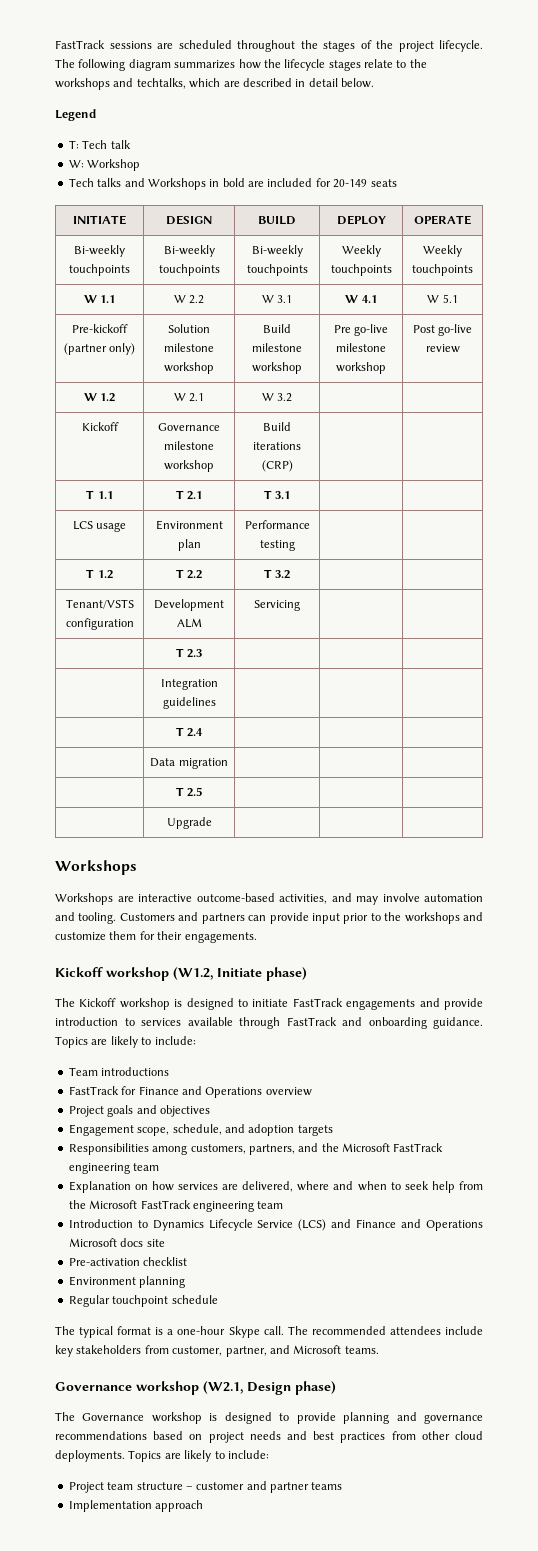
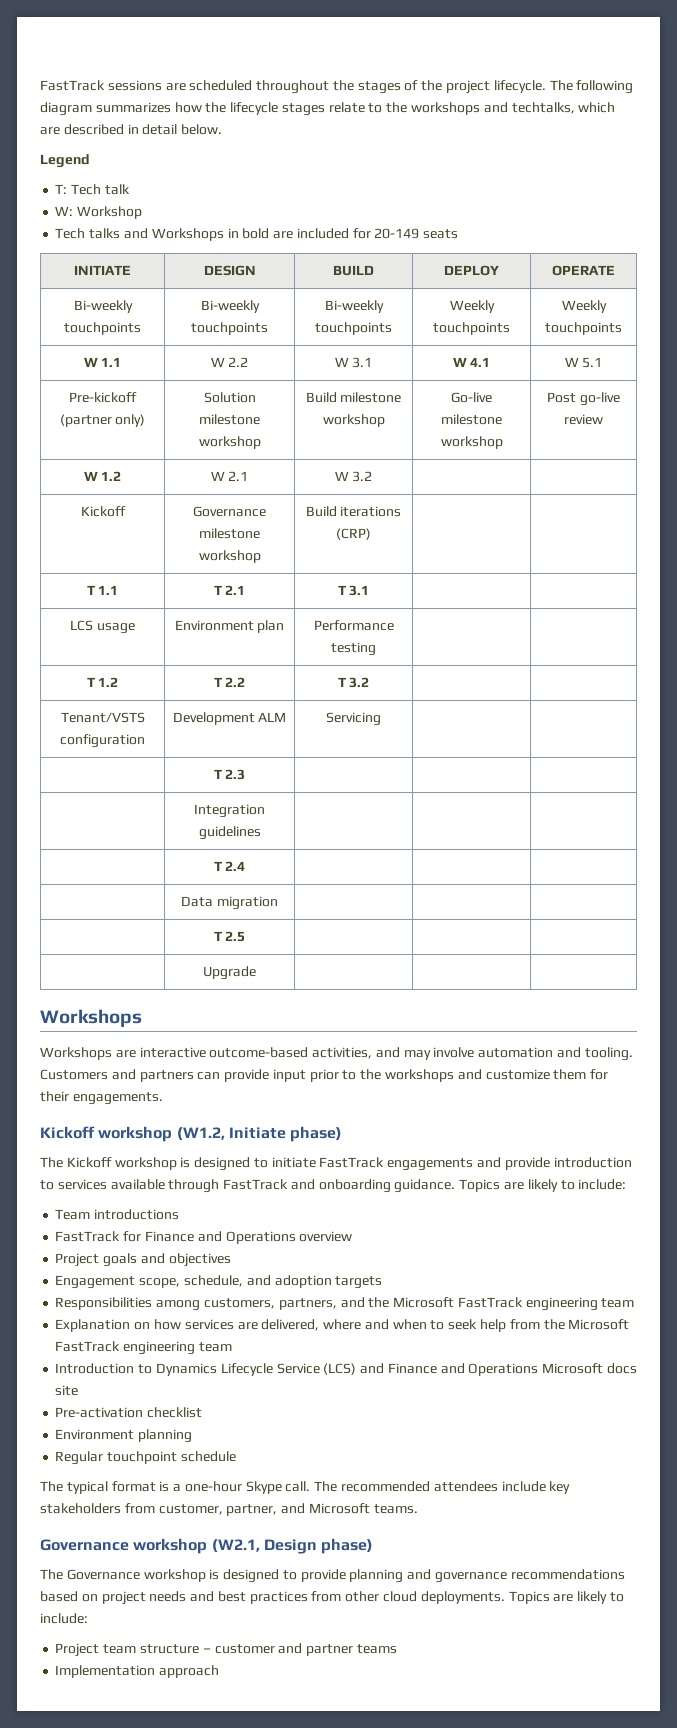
- Pre-kickoff (partner only) | Solution milestone workshop | Build milestone workshop | Pre go-live milestone workshop | Post go-live review
+ Pre-kickoff (partner only) | Solution milestone workshop | Build milestone workshop | Go-live milestone workshop | Post go-live review

